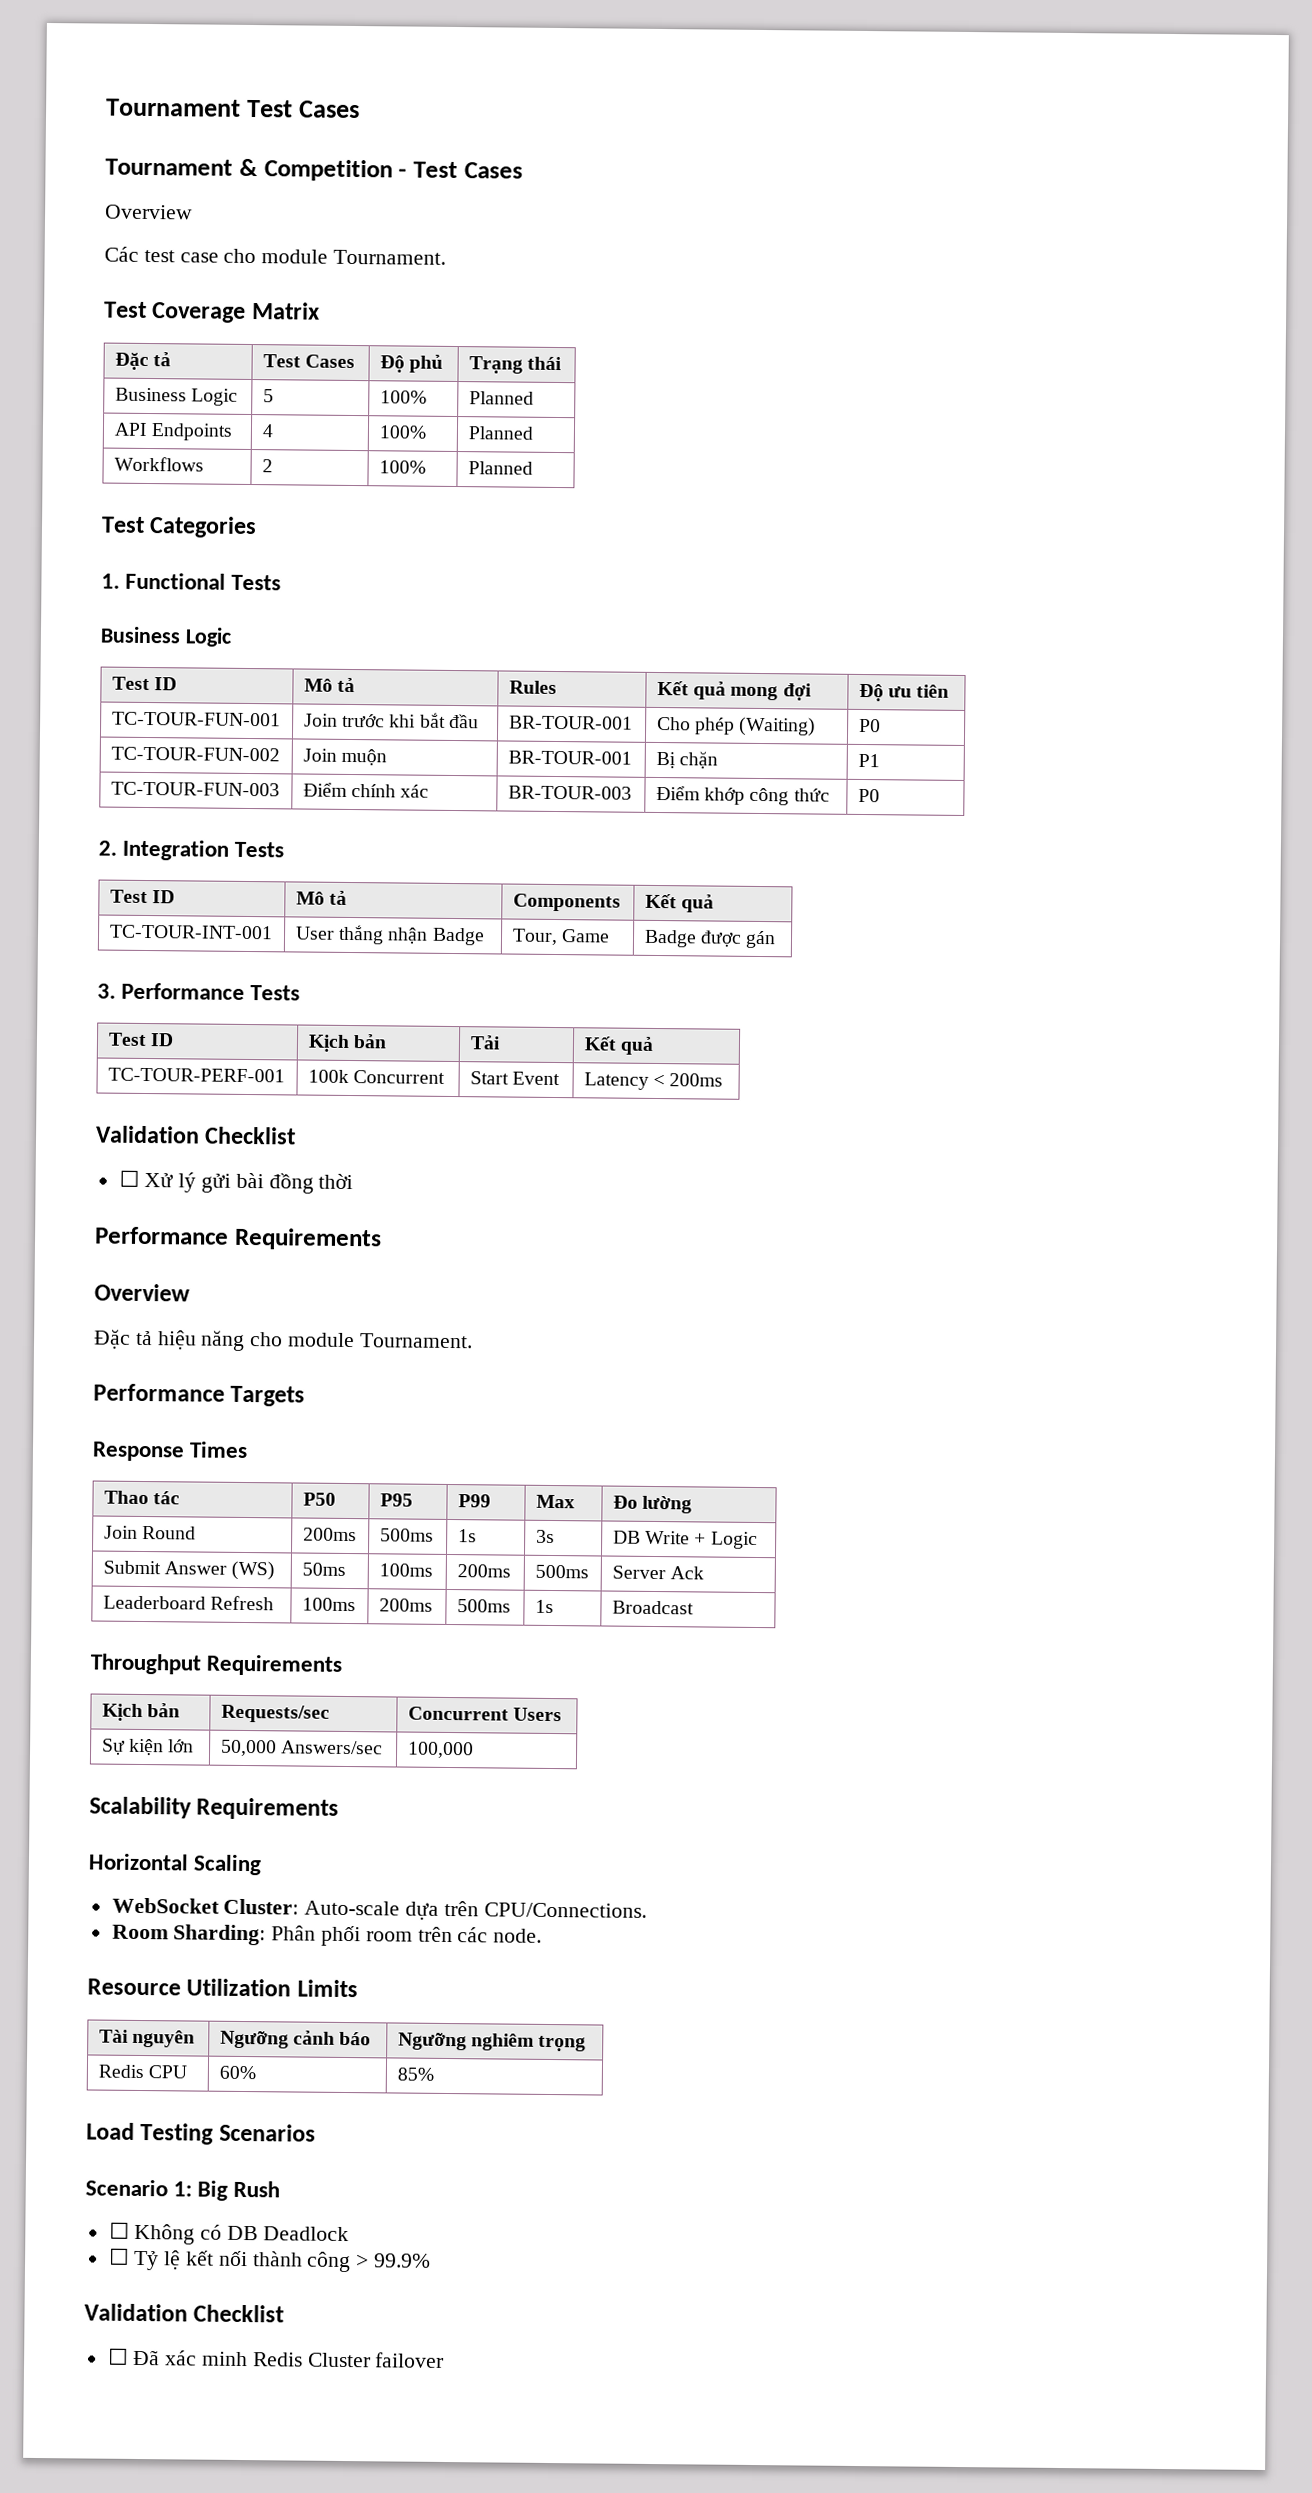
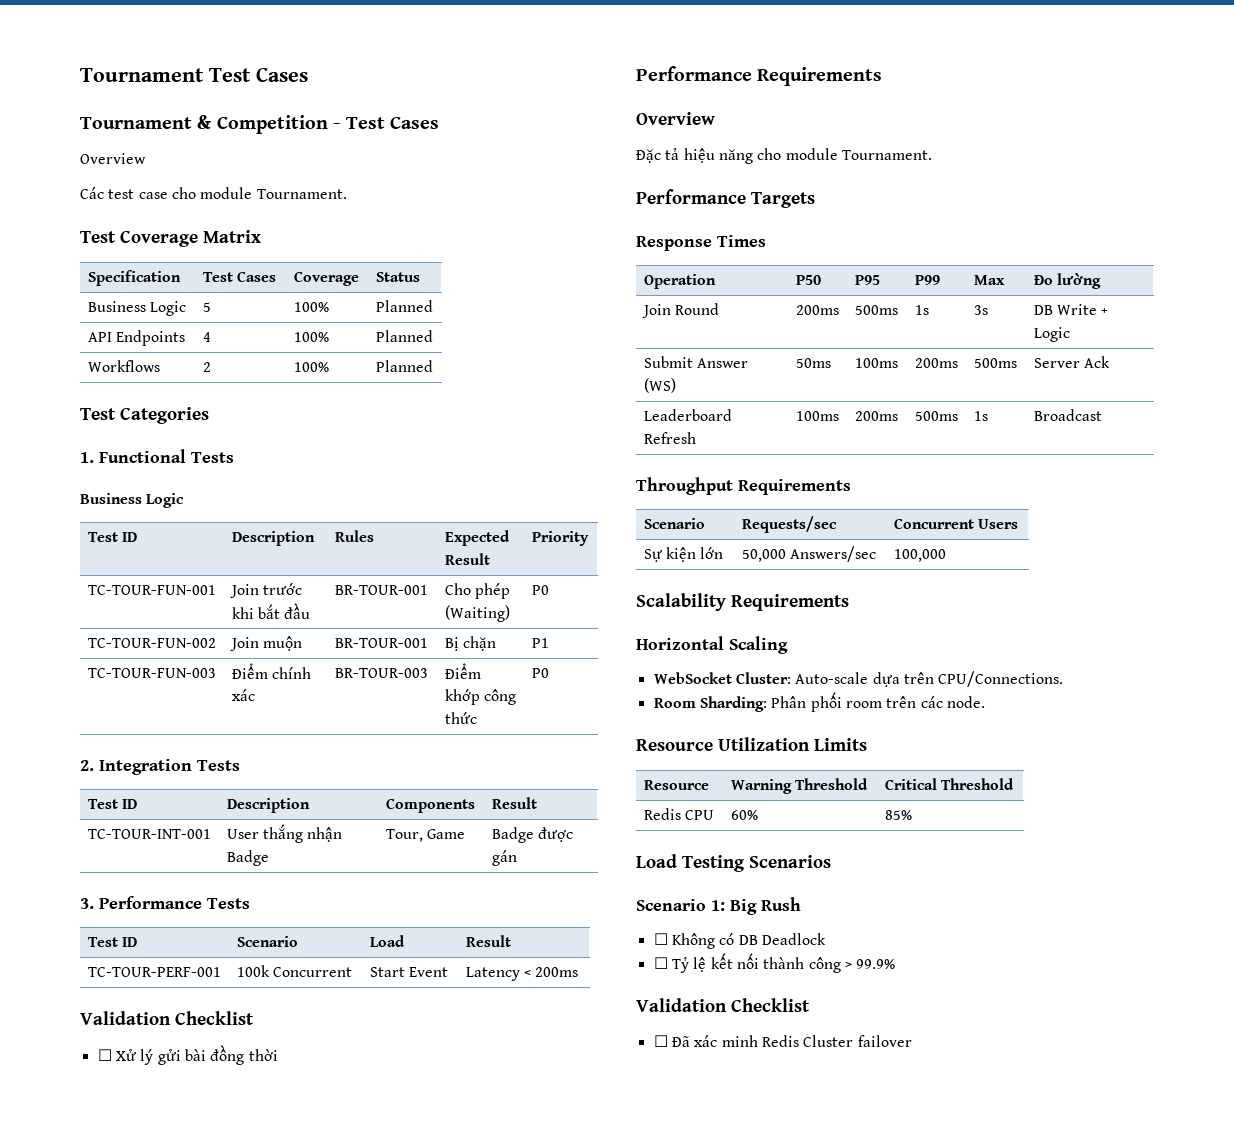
- Đặc tả | Test Cases | Độ phủ | Trạng thái
+ Specification | Test Cases | Coverage | Status
- Test ID | Mô tả | Rules | Kết quả mong đợi | Độ ưu tiên
+ Test ID | Description | Rules | Expected Result | Priority
- Test ID | Mô tả | Components | Kết quả
+ Test ID | Description | Components | Result
- Test ID | Kịch bản | Tải | Kết quả
+ Test ID | Scenario | Load | Result
- Thao tác | P50 | P95 | P99 | Max | Đo lường
+ Operation | P50 | P95 | P99 | Max | Đo lường
- Kịch bản | Requests/sec | Concurrent Users
+ Scenario | Requests/sec | Concurrent Users
- Tài nguyên | Ngưỡng cảnh báo | Ngưỡng nghiêm trọng
+ Resource | Warning Threshold | Critical Threshold

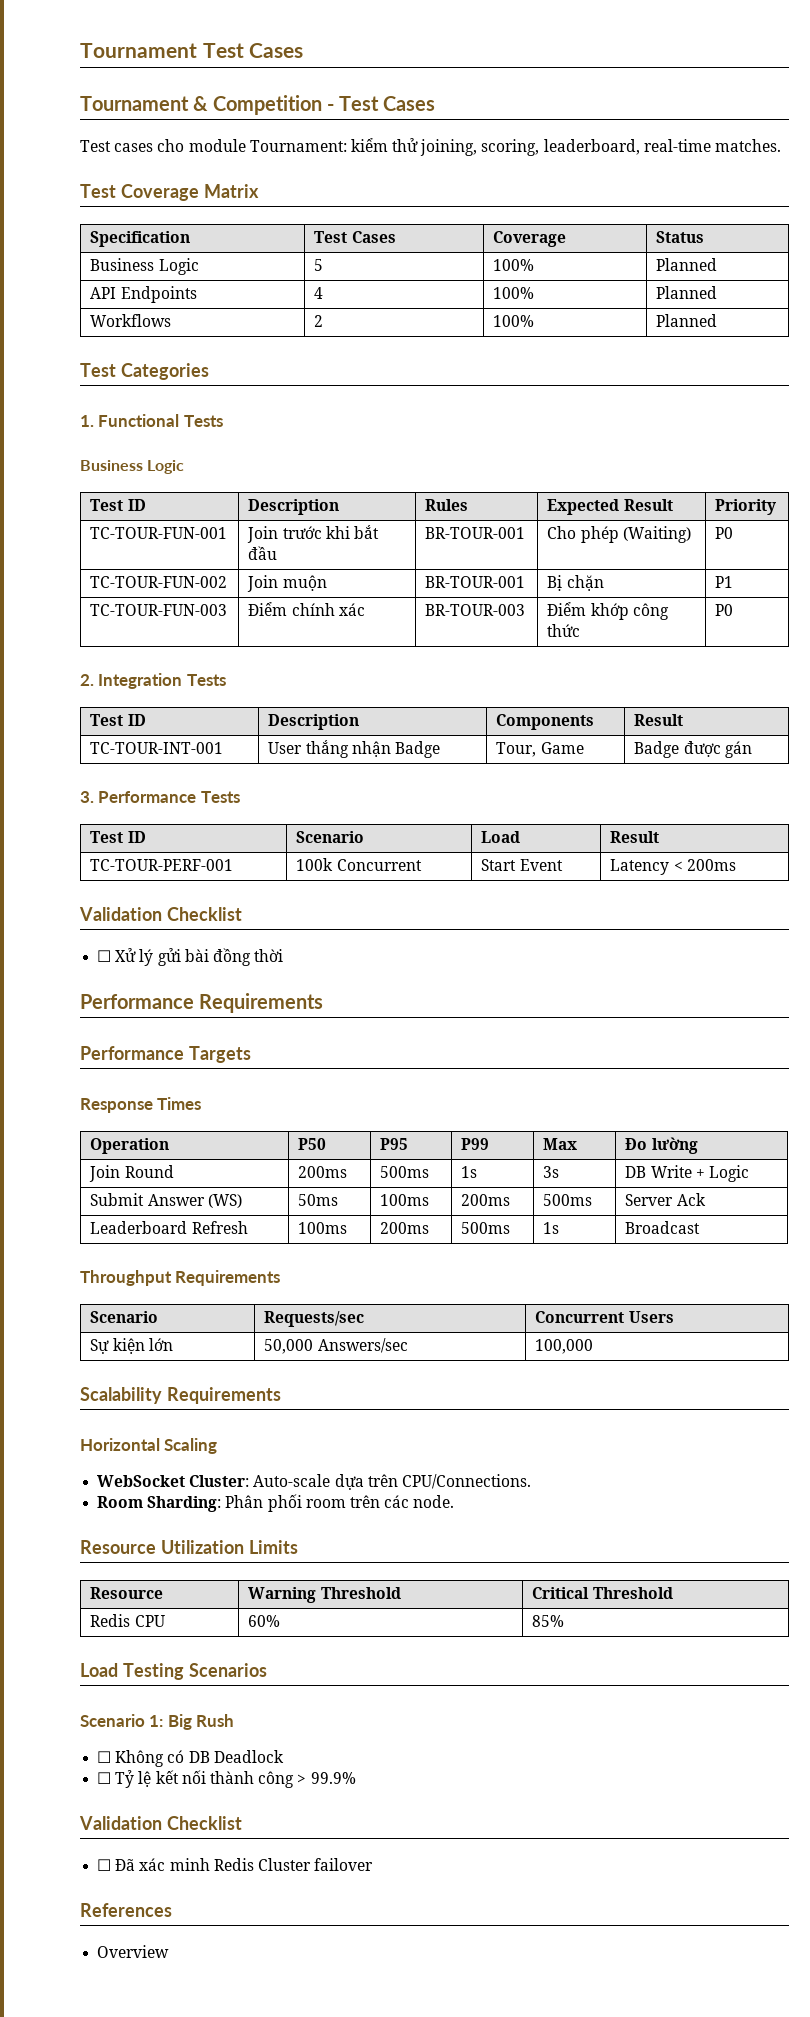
  Tournament & Competition - Test Cases
- Overview
- Các test case cho module Tournament.
+ Test cases cho module Tournament: kiểm thử joining, scoring, leaderboard, real-time matches.
  Performance Requirements
- Overview
- Đặc tả hiệu năng cho module Tournament.
+ References
+ Overview

